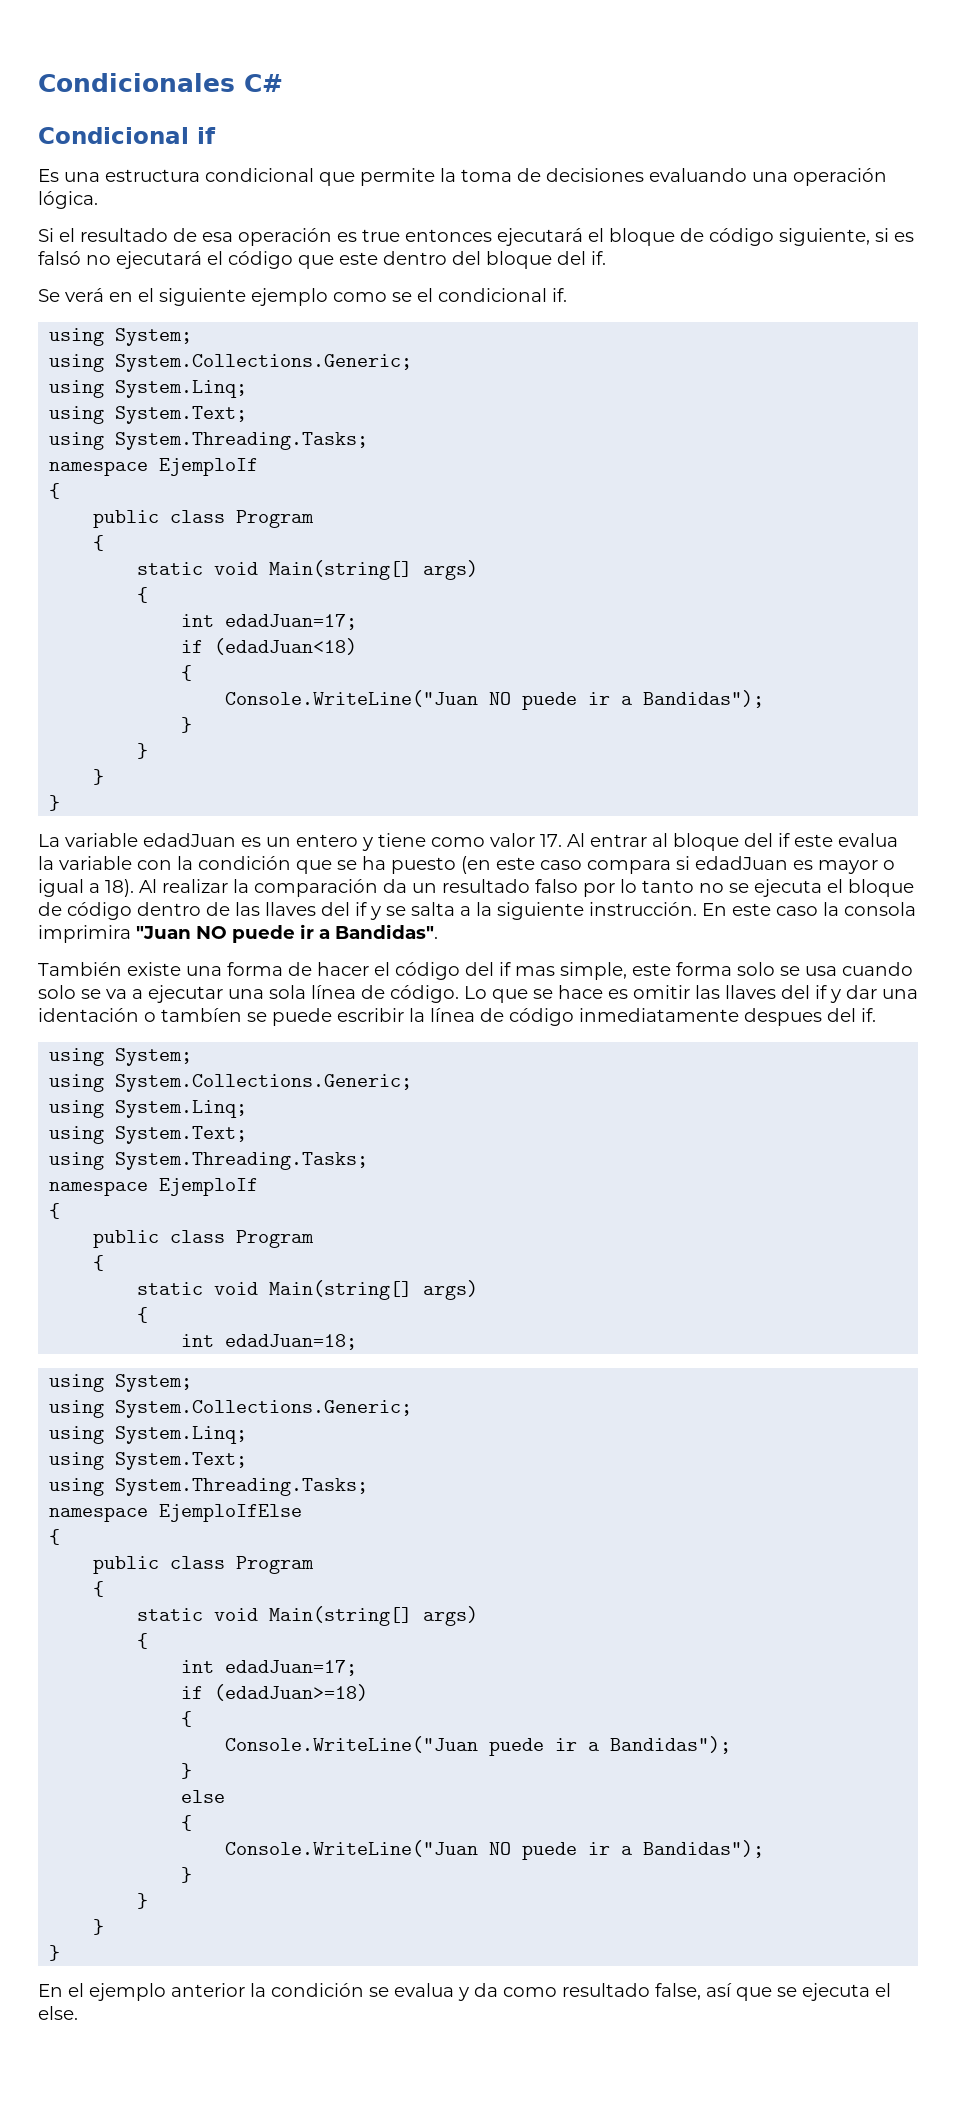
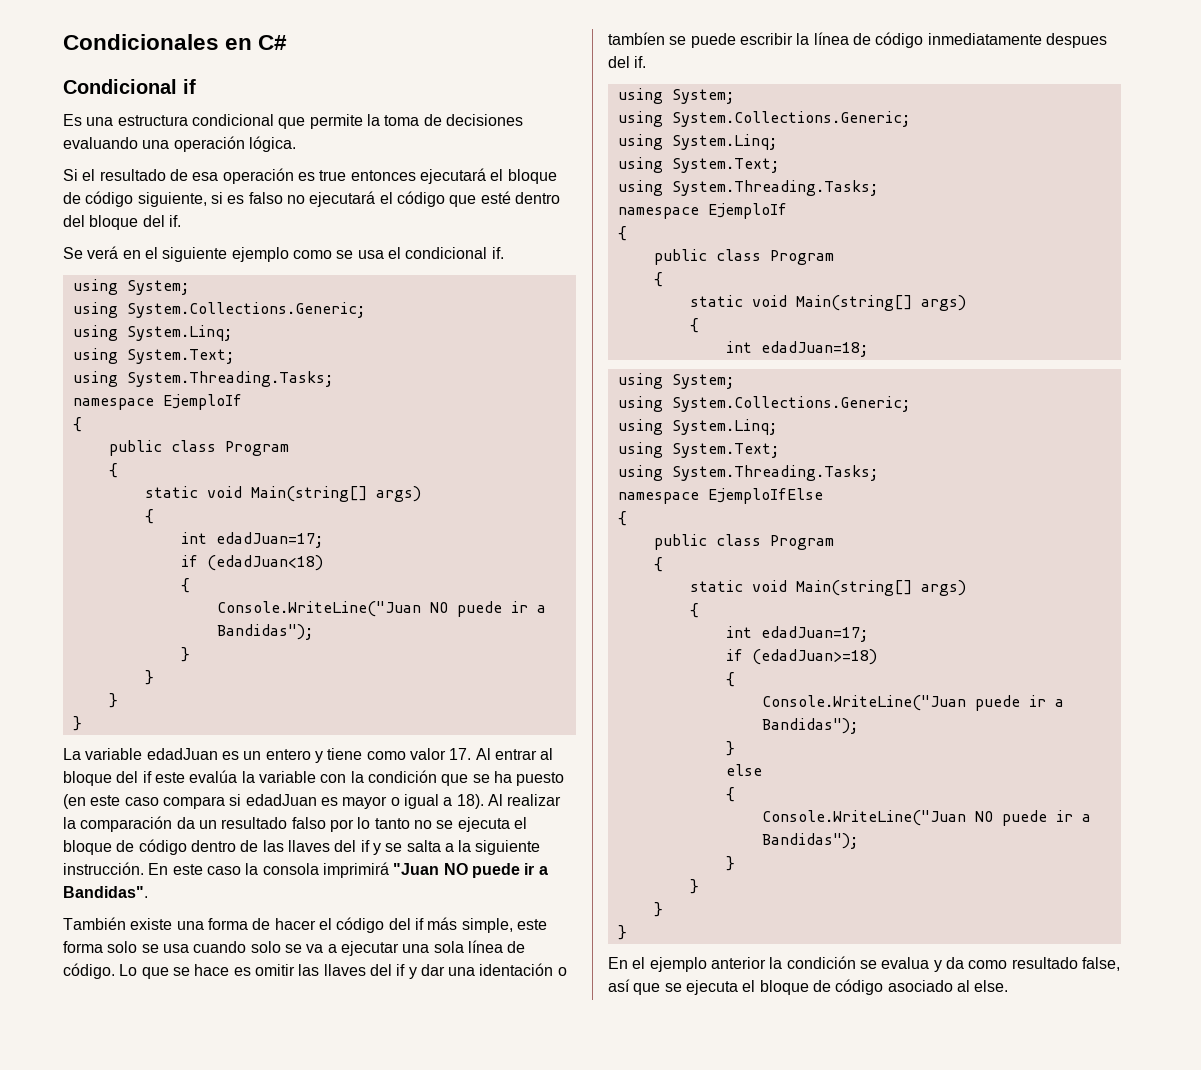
- Condicionales C#
+ Condicionales en C#
- Si el resultado de esa operación es true entonces ejecutará el bloque de código siguiente, si es falsó no ejecutará el código que este dentro del bloque del if.
+ Si el resultado de esa operación es true entonces ejecutará el bloque de código siguiente, si es falso no ejecutará el código que esté dentro del bloque del if.
- Se verá en el siguiente ejemplo como se el condicional if.
+ Se verá en el siguiente ejemplo como se usa el condicional if.
- La variable edadJuan es un entero y tiene como valor 17. Al entrar al bloque del if este evalua la variable con la condición que se ha puesto (en este caso compara si edadJuan es mayor o igual a 18).
+ La variable edadJuan es un entero y tiene como valor 17. Al entrar al bloque del if este evalúa la variable con la condición que se ha puesto (en este caso compara si edadJuan es mayor o igual a 18).
- En este caso la consola imprimira "Juan NO puede ir a Bandidas".
+ En este caso la consola imprimirá "Juan NO puede ir a Bandidas".
- También existe una forma de hacer el código del if mas simple, este forma solo se usa cuando solo se va a ejecutar una sola línea de código.
+ También existe una forma de hacer el código del if más simple, este forma solo se usa cuando solo se va a ejecutar una sola línea de código.
- En el ejemplo anterior la condición se evalua y da como resultado false, así que se ejecuta el else.
+ En el ejemplo anterior la condición se evalua y da como resultado false, así que se ejecuta el bloque de código asociado al else.

